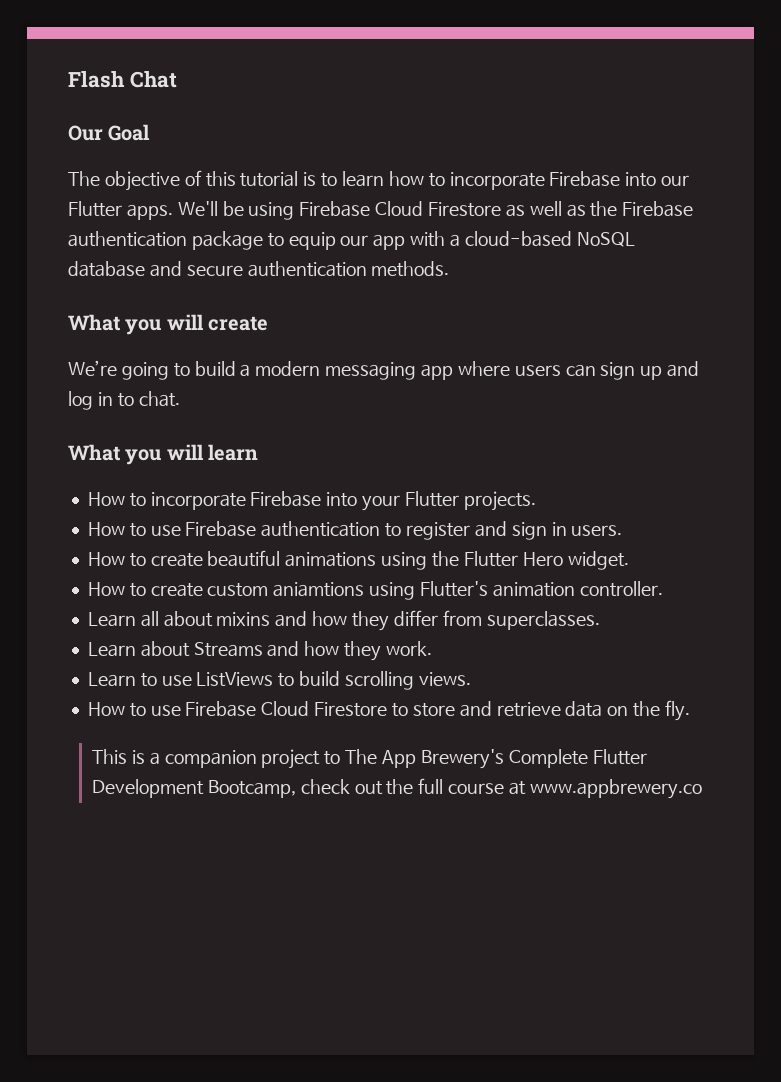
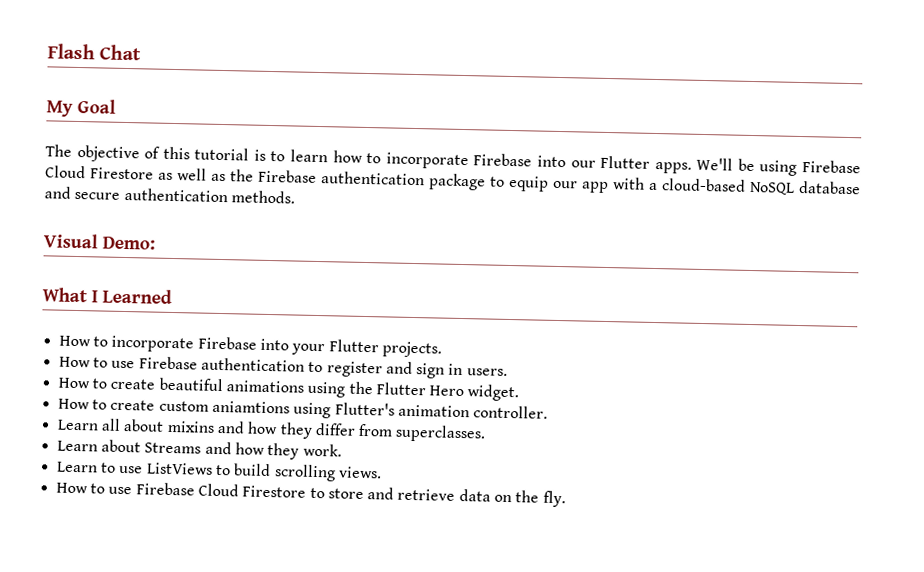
- Our Goal
+ My Goal
- What you will create
- We’re going to build a modern messaging app where users can sign up and log in to chat.
- What you will learn
+ Visual Demo:
+ What I Learned
- This is a companion project to The App Brewery's Complete Flutter Development Bootcamp, check out the full course at www.appbrewery.co

